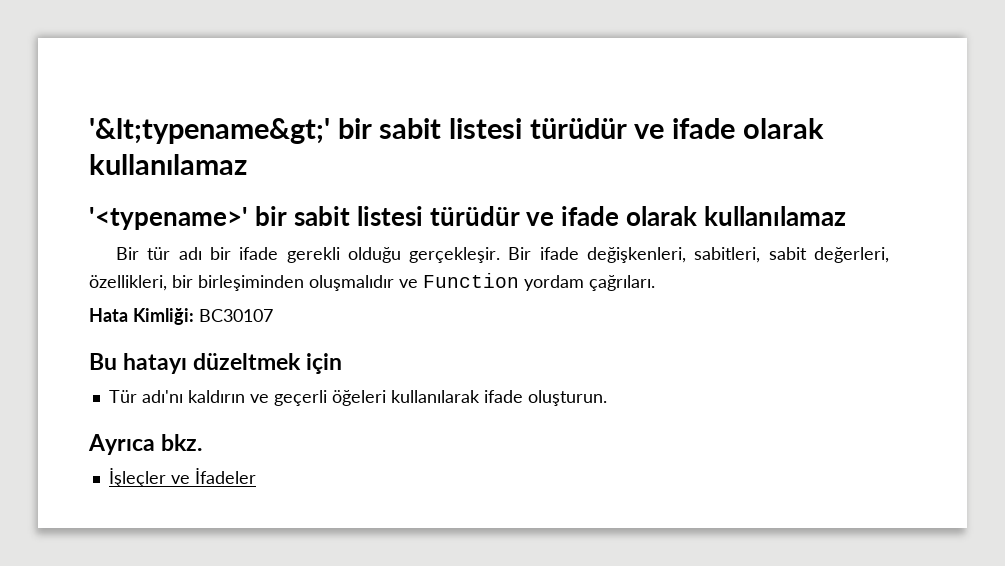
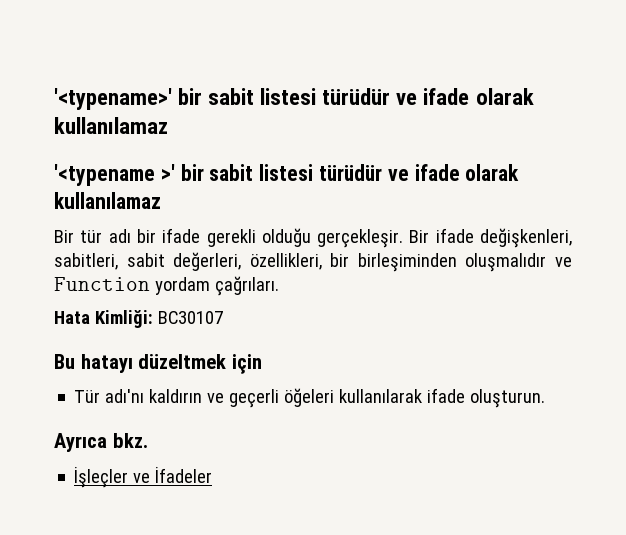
- '&lt;typename&gt;' bir sabit listesi türüdür ve ifade olarak kullanılamaz
  '<typename>' bir sabit listesi türüdür ve ifade olarak kullanılamaz
+ '<typename >' bir sabit listesi türüdür ve ifade olarak kullanılamaz

